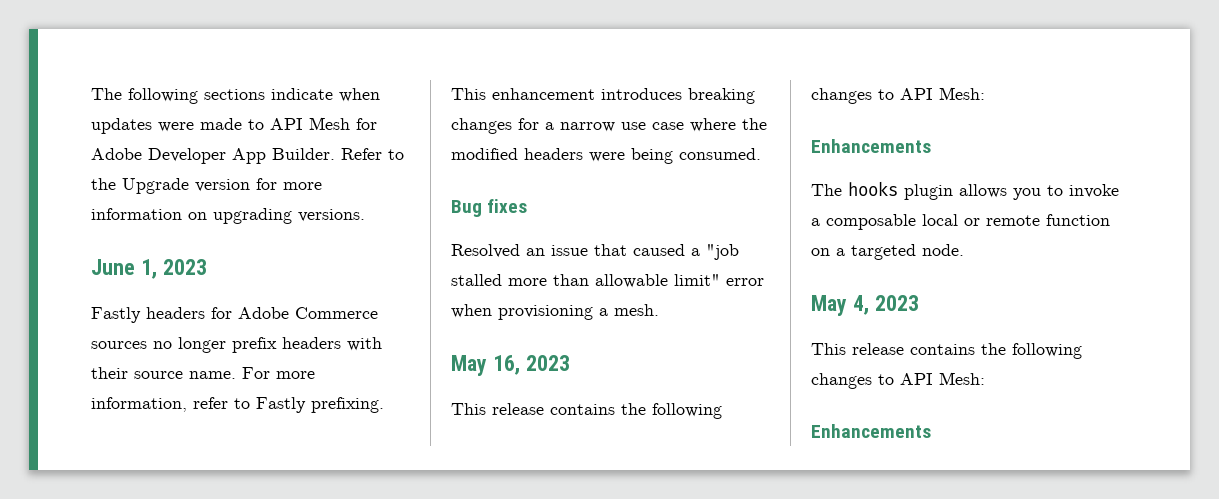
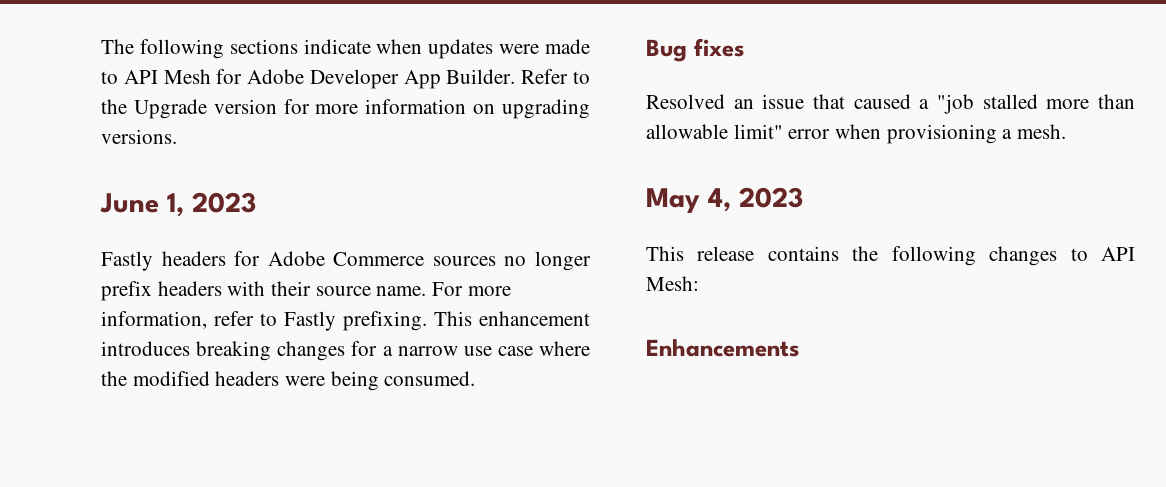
- May 16, 2023
- This release contains the following changes to API Mesh:
- Enhancements
- The hooks plugin allows you to invoke a composable local or remote function on a targeted node.

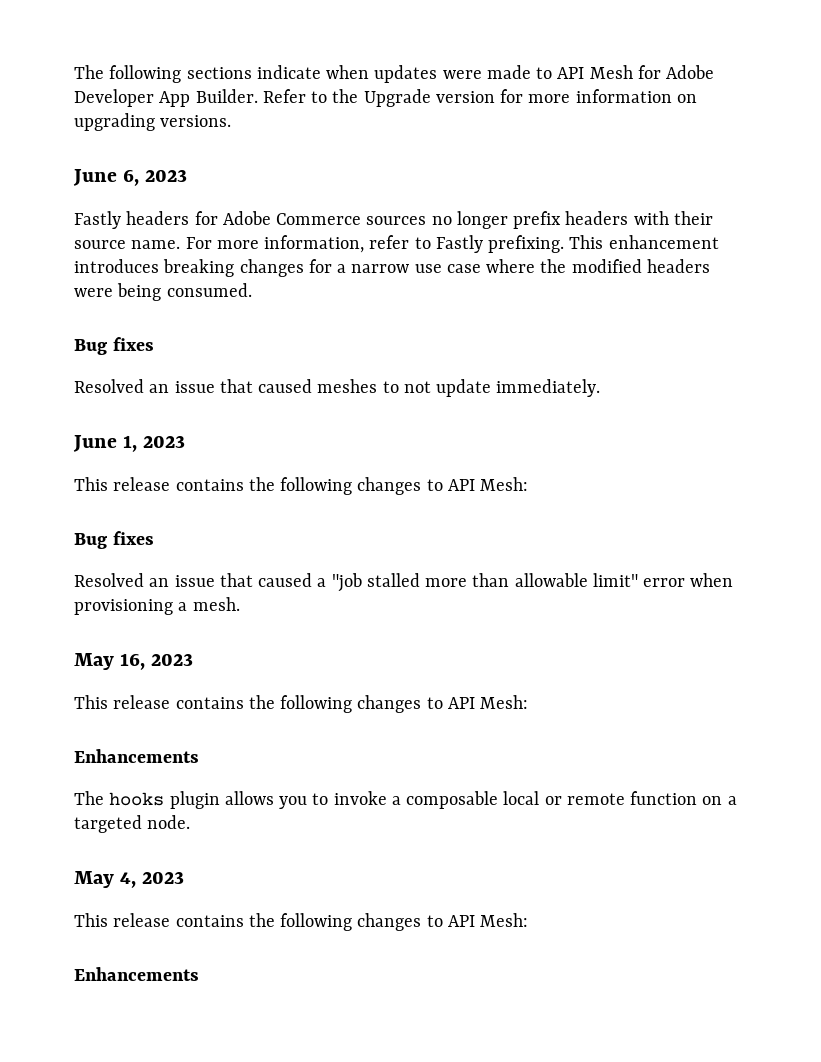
- June 1, 2023
+ June 6, 2023
+ Resolved an issue that caused meshes to not update immediately.
+ June 1, 2023
+ This release contains the following changes to API Mesh:
+ Bug fixes
+ May 16, 2023
+ This release contains the following changes to API Mesh:
+ Enhancements
+ The hooks plugin allows you to invoke a composable local or remote function on a targeted node.

